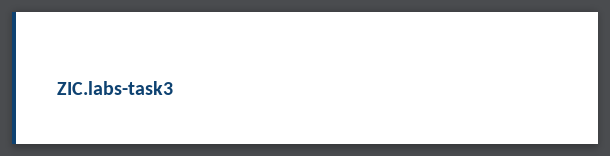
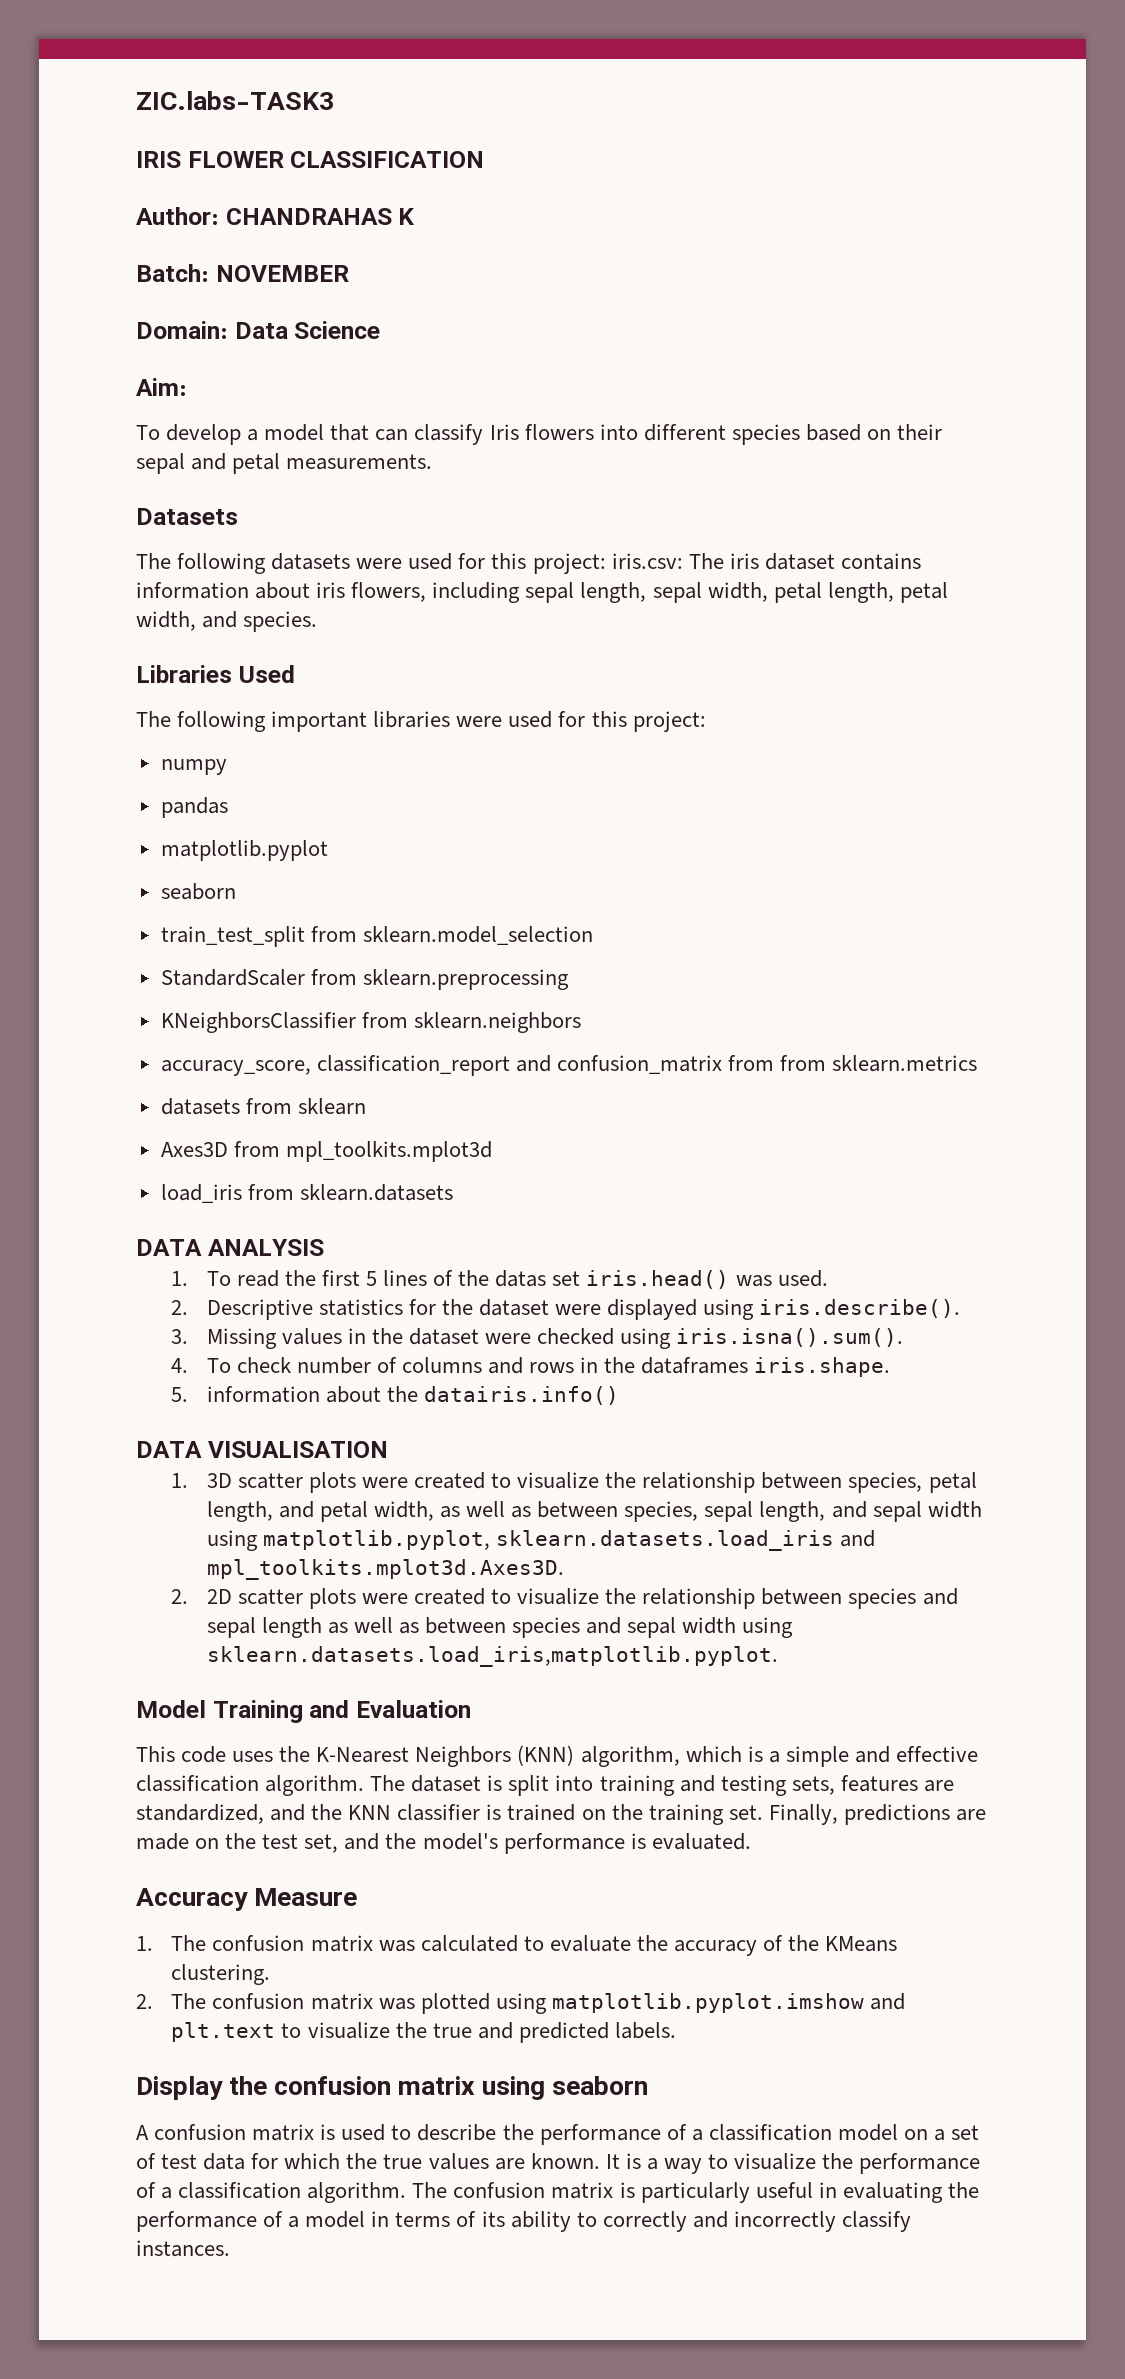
- ZIC.labs-task3
+ ZIC.labs-TASK3
+ IRIS FLOWER CLASSIFICATION
+ Author: CHANDRAHAS K
+ Batch: NOVEMBER
+ Domain: Data Science
+ Aim:
+ To develop a model that can classify Iris flowers into different species based on their sepal and petal measurements.
+ Datasets
+ The following datasets were used for this project: iris.csv: The iris dataset contains information about iris flowers, including sepal length, sepal width, petal length, petal width, and species.
+ Libraries Used
+ The following important libraries were used for this project:
+ numpy
+ pandas
+ matplotlib.pyplot
+ seaborn
+ train_test_split from sklearn.model_selection
+ StandardScaler from sklearn.preprocessing
+ KNeighborsClassifier from sklearn.neighbors
+ accuracy_score, classification_report and confusion_matrix from from sklearn.metrics
+ datasets from sklearn
+ Axes3D from mpl_toolkits.mplot3d
+ load_iris from sklearn.datasets
+ DATA ANALYSIS
+ 1. To read the first 5 lines of the datas set iris.head() was used.
+ 2. Descriptive statistics for the dataset were displayed using iris.describe().
+ 3. Missing values in the dataset were checked using iris.isna().sum().
+ 4. To check number of columns and rows in the dataframes iris.shape.
+ 5. information about the datairis.info()
+ DATA VISUALISATION
+ 1. 3D scatter plots were created to visualize the relationship between species, petal length, and petal width, as well as between species, sepal length, and sepal width using matplotlib.pyplot, sklearn.datasets.load_iris and mpl_toolkits.mplot3d.Axes3D.
+ 2. 2D scatter plots were created to visualize the relationship between species and sepal length as well as between species and sepal width using sklearn.datasets.load_iris,matplotlib.pyplot.
+ Model Training and Evaluation
+ This code uses the K-Nearest Neighbors (KNN) algorithm, which is a simple and effective classification algorithm. The dataset is split into training and testing sets, features are standardized, and the KNN classifier is trained on the training set. Finally, predictions are made on the test set, and the model's performance is evaluated.
+ Accuracy Measure
+ 1. The confusion matrix was calculated to evaluate the accuracy of the KMeans clustering.
+ 2. The confusion matrix was plotted using matplotlib.pyplot.imshow and plt.text to visualize the true and predicted labels.
+ Display the confusion matrix using seaborn
+ A confusion matrix is used to describe the performance of a classification model on a set of test data for which the true values are known. It is a way to visualize the performance of a classification algorithm. The confusion matrix is particularly useful in evaluating the performance of a model in terms of its ability to correctly and incorrectly classify instances.

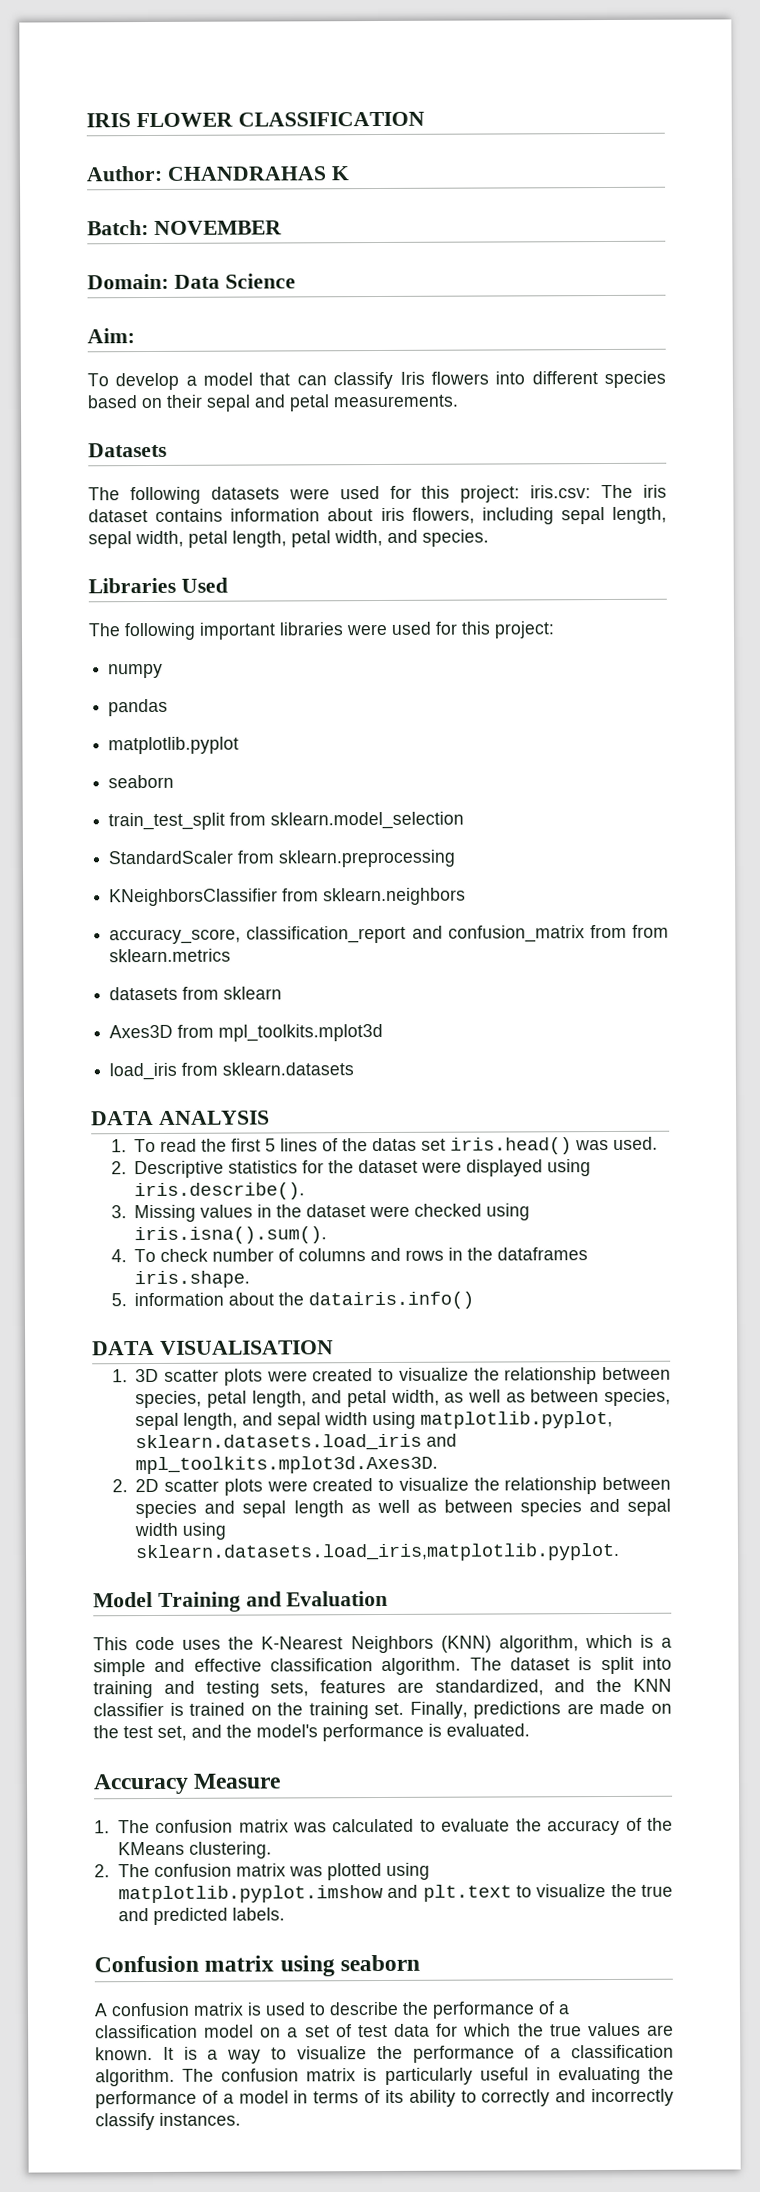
- ZIC.labs-TASK3
- Display the confusion matrix using seaborn
+ Confusion matrix using seaborn

